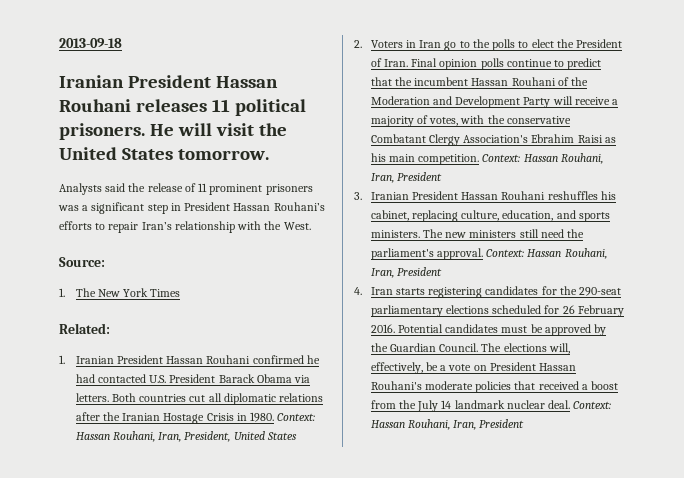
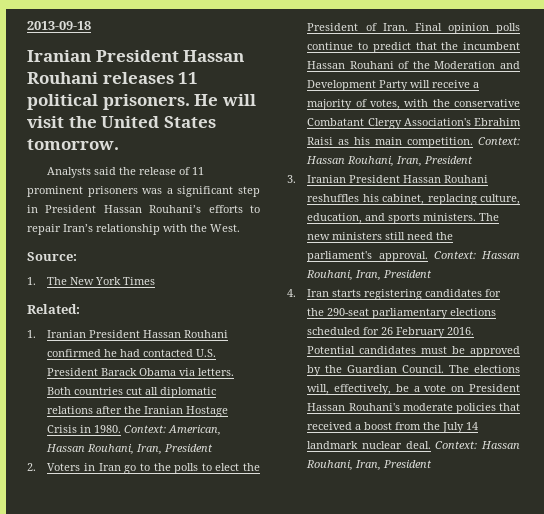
- Context: Hassan Rouhani, Iran, President, United States
+ Context: American, Hassan Rouhani, Iran, President

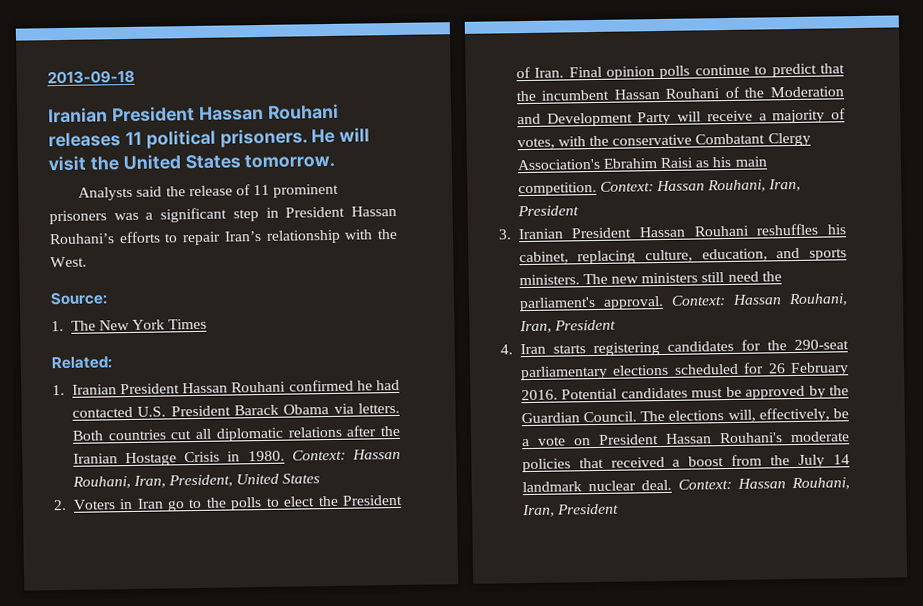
- Context: American, Hassan Rouhani, Iran, President
+ Context: Hassan Rouhani, Iran, President, United States

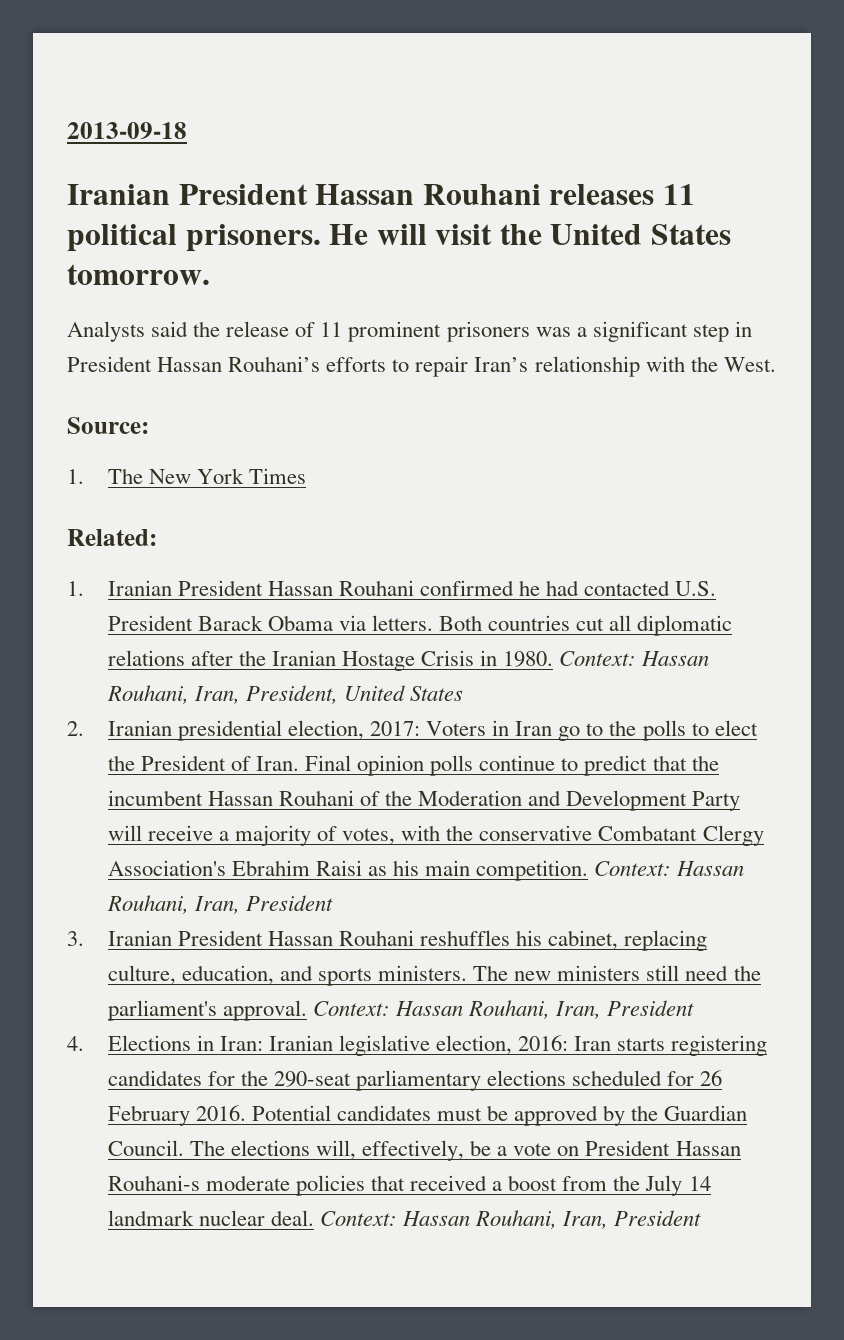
- 2. Voters in Iran go to the polls to elect the President of Iran.
+ 2. Iranian presidential election, 2017: Voters in Iran go to the polls to elect the President of Iran.
- 4. Iran starts registering candidates for the 290-seat parliamentary elections scheduled for 26 February 2016.
+ 4. Elections in Iran: Iranian legislative election, 2016: Iran starts registering candidates for the 290-seat parliamentary elections scheduled for 26 February 2016.
- The elections will, effectively, be a vote on President Hassan Rouhani's moderate policies that received a boost from the July 14 landmark nuclear deal.
+ The elections will, effectively, be a vote on President Hassan Rouhani-s moderate policies that received a boost from the July 14 landmark nuclear deal.

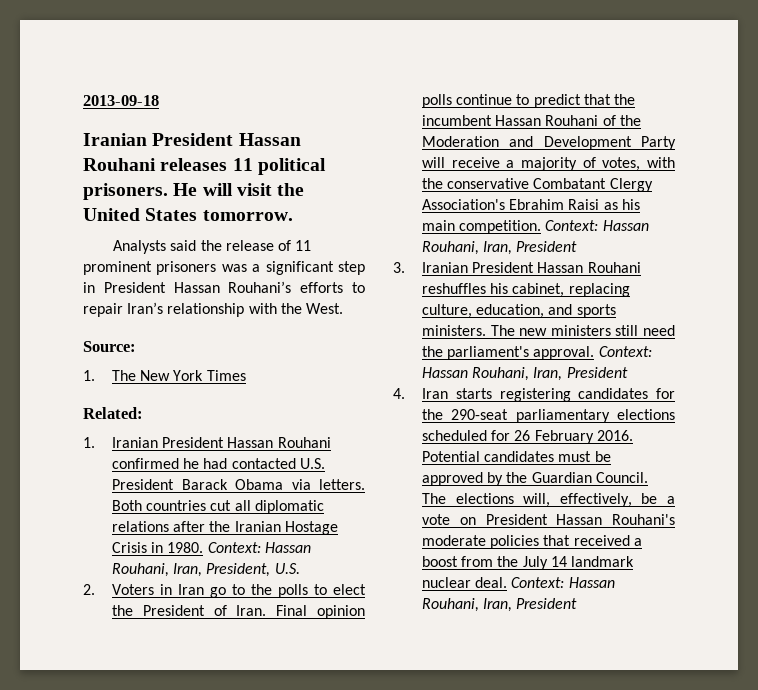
- Context: Hassan Rouhani, Iran, President, United States
+ Context: Hassan Rouhani, Iran, President, U.S.
- 2. Iranian presidential election, 2017: Voters in Iran go to the polls to elect the President of Iran.
+ 2. Voters in Iran go to the polls to elect the President of Iran.
- 4. Elections in Iran: Iranian legislative election, 2016: Iran starts registering candidates for the 290-seat parliamentary elections scheduled for 26 February 2016.
+ 4. Iran starts registering candidates for the 290-seat parliamentary elections scheduled for 26 February 2016.
- The elections will, effectively, be a vote on President Hassan Rouhani-s moderate policies that received a boost from the July 14 landmark nuclear deal.
+ The elections will, effectively, be a vote on President Hassan Rouhani's moderate policies that received a boost from the July 14 landmark nuclear deal.

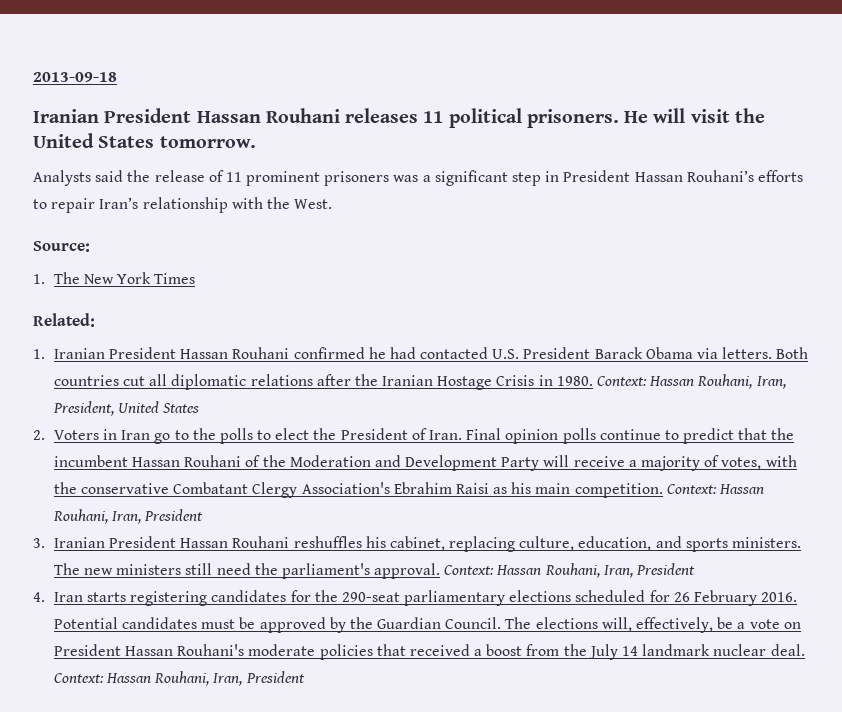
- Context: Hassan Rouhani, Iran, President, U.S.
+ Context: Hassan Rouhani, Iran, President, United States

